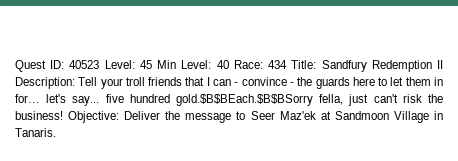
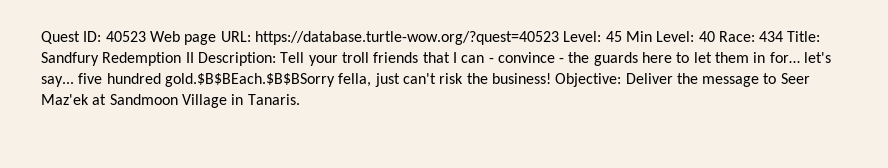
- Quest ID: 40523 Level: 45 Min Level: 40 Race: 434 Title: Sandfury Redemption II Description: Tell your troll friends that I can - convince - the guards here to let them in for… let's say... five hundred gold.$B$BEach.$B$BSorry fella, just can't risk the business!
+ Quest ID: 40523 Web page URL: https://database.turtle-wow.org/?quest=40523 Level: 45 Min Level: 40 Race: 434 Title: Sandfury Redemption II Description: Tell your troll friends that I can - convince - the guards here to let them in for… let's say... five hundred gold.$B$BEach.$B$BSorry fella, just can't risk the business!

